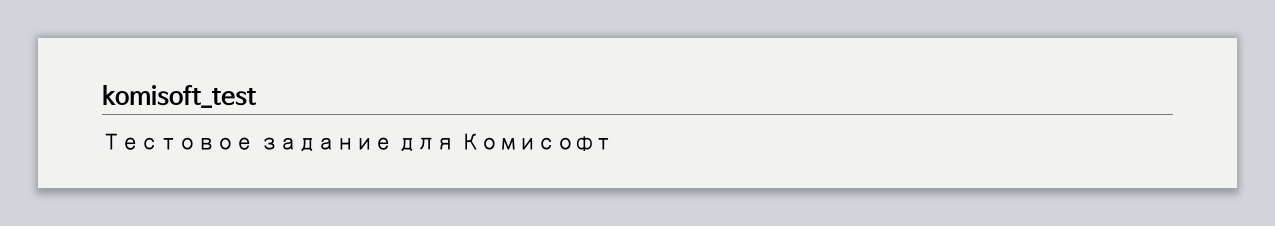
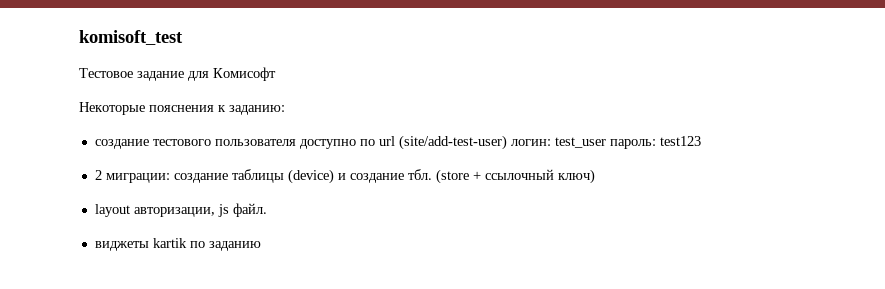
+ Некоторые пояснения к заданию:
+ создание тестового пользователя доступно по url (site/add-test-user) логин: test_user пароль: test123
+ 2 миграции: создание таблицы (device) и создание тбл. (store + ссылочный ключ)
+ layout авторизации, js файл.
+ виджеты kartik по заданию

